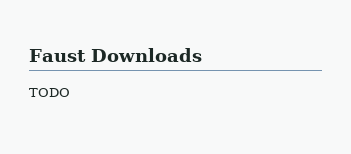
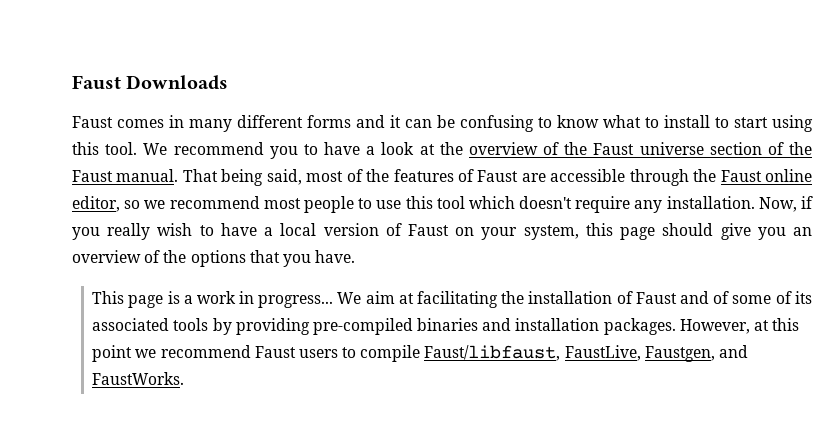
- TODO
+ Faust comes in many different forms and it can be confusing to know what to install to start using this tool. We recommend you to have a look at the overview of the Faust universe section of the Faust manual. That being said, most of the features of Faust are accessible through the Faust online editor, so we recommend most people to use this tool which doesn't require any installation. Now, if you really wish to have a local version of Faust on your system, this page should give you an overview of the options that you have.
+ This page is a work in progress... We aim at facilitating the installation of Faust and of some of its associated tools by providing pre-compiled binaries and installation packages. However, at this point we recommend Faust users to compile Faust/libfaust, FaustLive, Faustgen, and FaustWorks.

